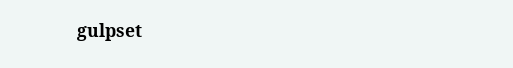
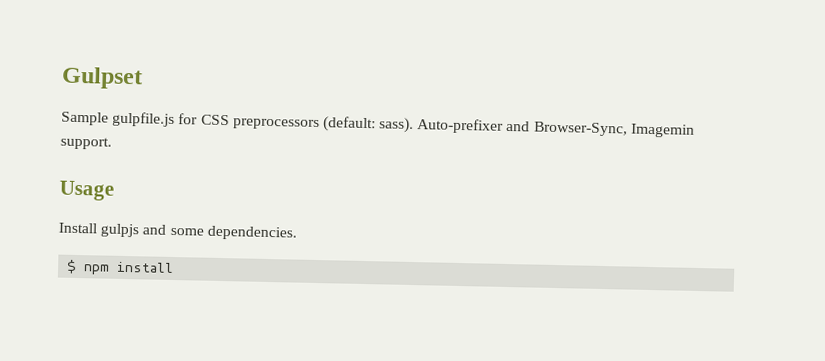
- gulpset
+ Gulpset
+ Sample gulpfile.js for CSS preprocessors (default: sass). Auto-prefixer and Browser-Sync, Imagemin support.
+ Usage
+ Install gulpjs and some dependencies.
+ $ npm install

